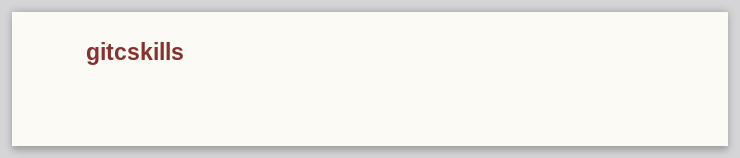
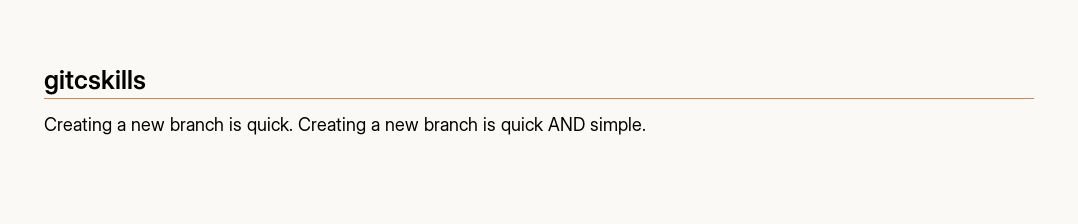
+ Creating a new branch is quick. Creating a new branch is quick AND simple.

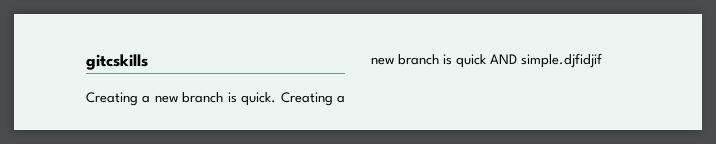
- Creating a new branch is quick AND simple.
+ Creating a new branch is quick AND simple.djfidjif

